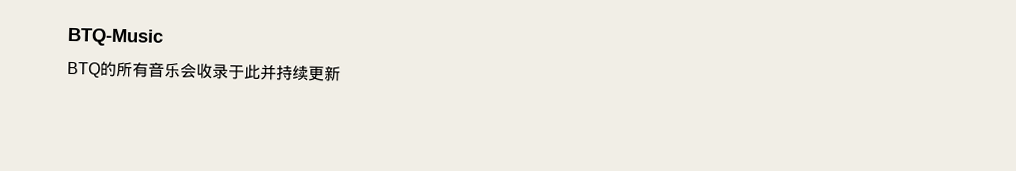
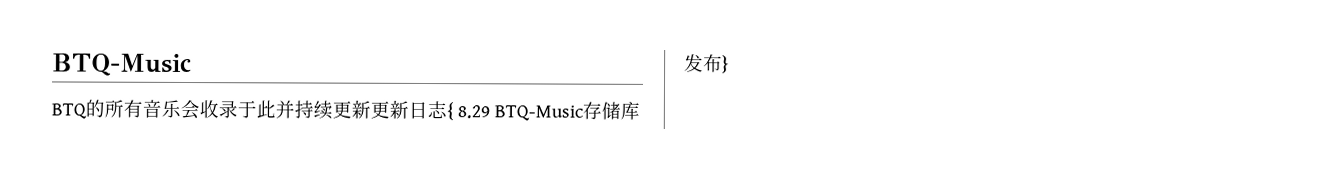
- BTQ的所有音乐会收录于此并持续更新
+ BTQ的所有音乐会收录于此并持续更新更新日志{ 8.29 BTQ-Music存储库发布}

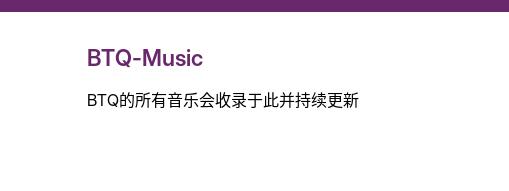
- BTQ的所有音乐会收录于此并持续更新更新日志{ 8.29 BTQ-Music存储库发布}
+ BTQ的所有音乐会收录于此并持续更新

